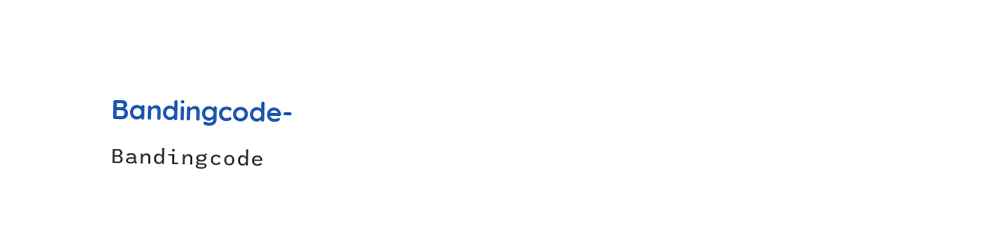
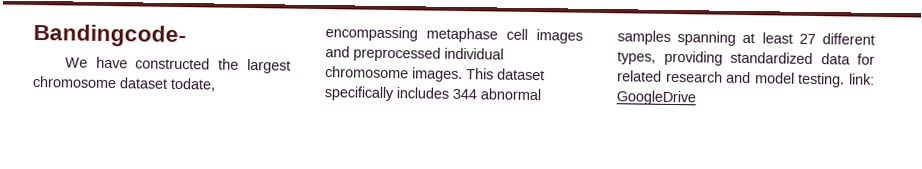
- Bandingcode
+ We have constructed the largest chromosome dataset todate, encompassing metaphase cell images and preprocessed individual chromosome images. This dataset specifically includes 344 abnormal samples spanning at least 27 different types, providing standardized data for related research and model testing. link: GoogleDrive

